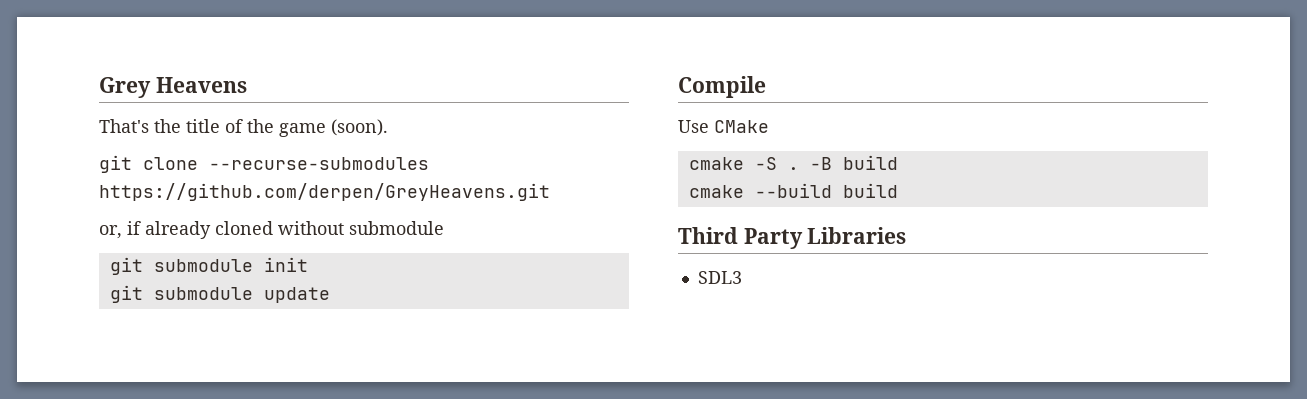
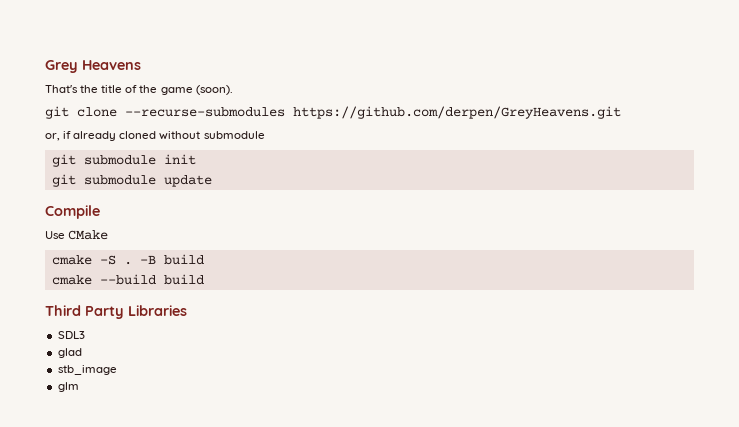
+ glad
+ stb_image
+ glm

